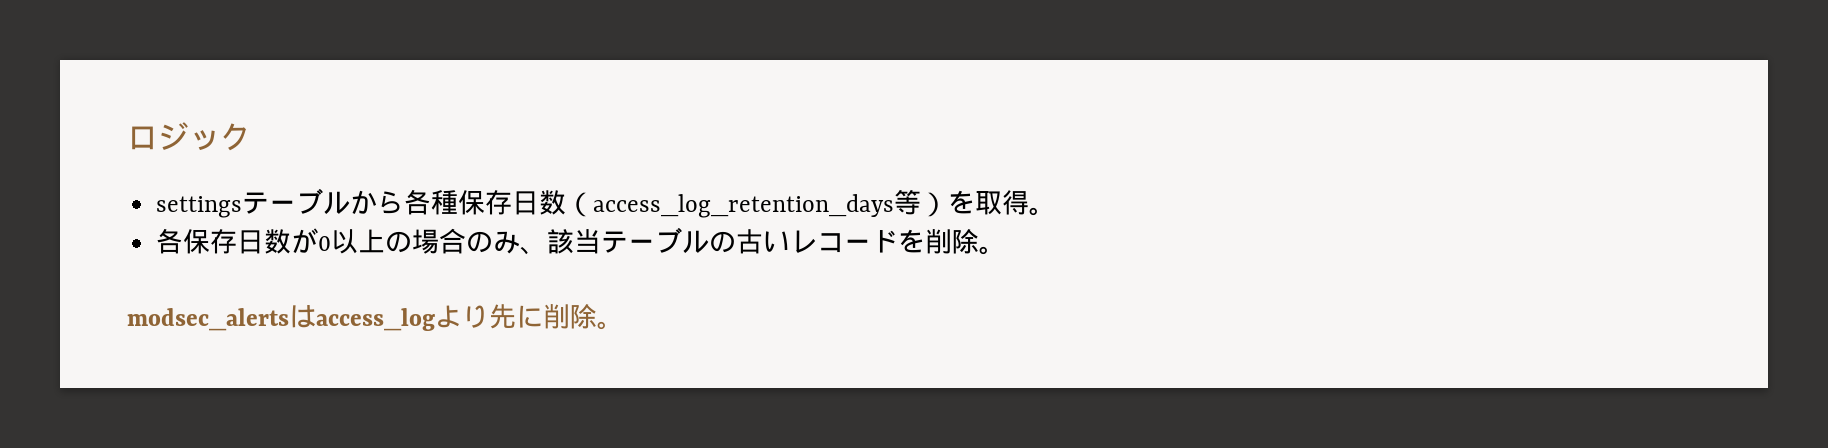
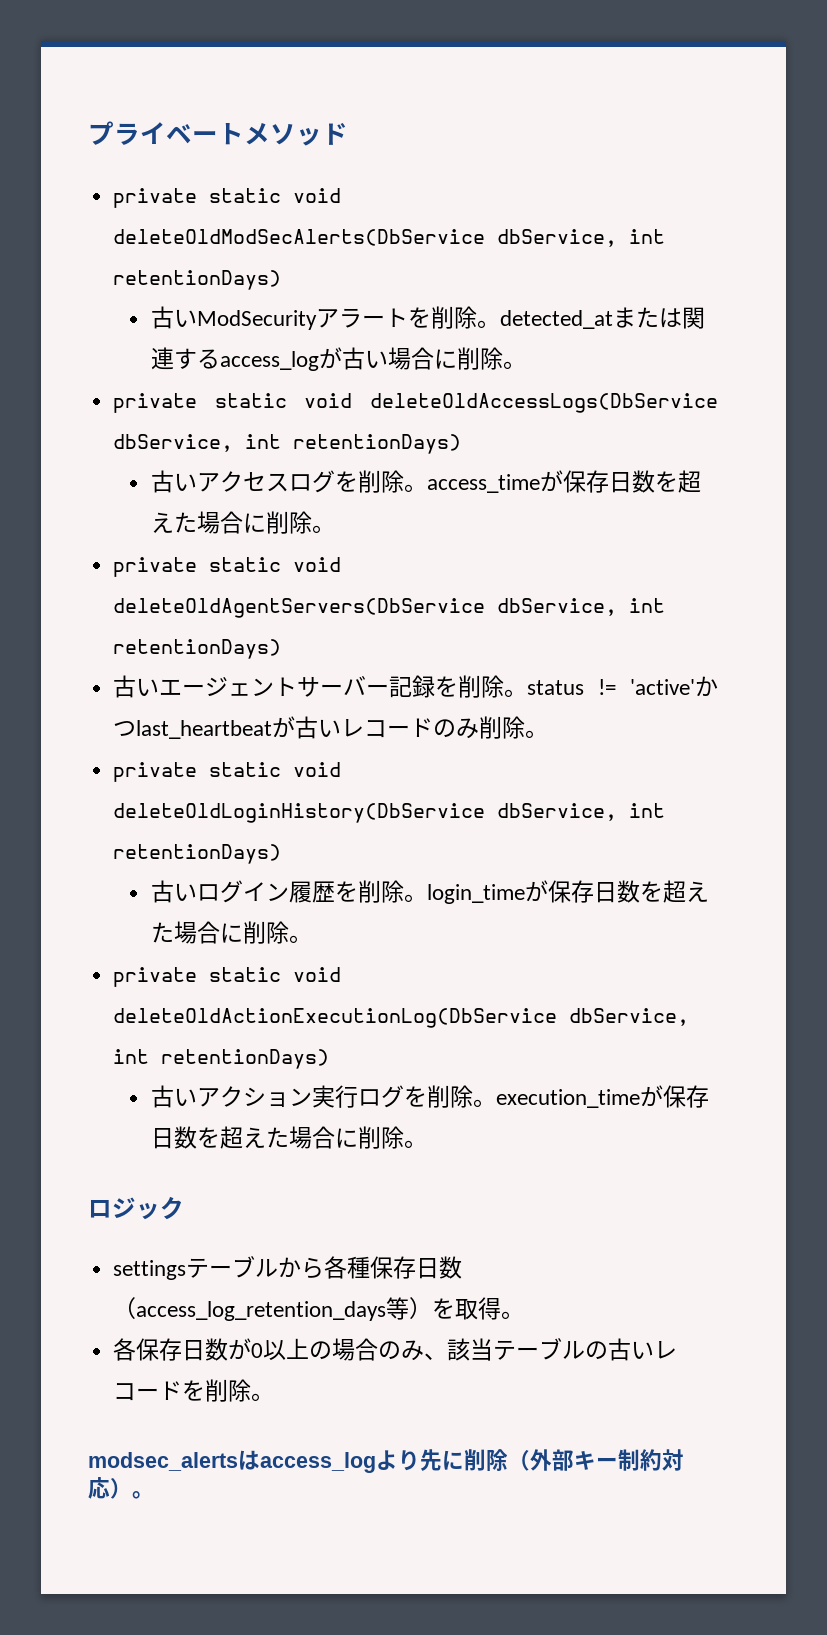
+ プライベートメソッド
+ private static void deleteOldModSecAlerts(DbService dbService, int retentionDays)
+ 古いModSecurityアラートを削除。detected_atまたは関連するaccess_logが古い場合に削除。
+ private static void deleteOldAccessLogs(DbService dbService, int retentionDays)
+ 古いアクセスログを削除。access_timeが保存日数を超えた場合に削除。
+ private static void deleteOldAgentServers(DbService dbService, int retentionDays)
+ 古いエージェントサーバー記録を削除。status != 'active'かつlast_heartbeatが古いレコードのみ削除。
+ private static void deleteOldLoginHistory(DbService dbService, int retentionDays)
+ 古いログイン履歴を削除。login_timeが保存日数を超えた場合に削除。
+ private static void deleteOldActionExecutionLog(DbService dbService, int retentionDays)
+ 古いアクション実行ログを削除。execution_timeが保存日数を超えた場合に削除。
- modsec_alertsはaccess_logより先に削除。
+ modsec_alertsはaccess_logより先に削除（外部キー制約対応）。

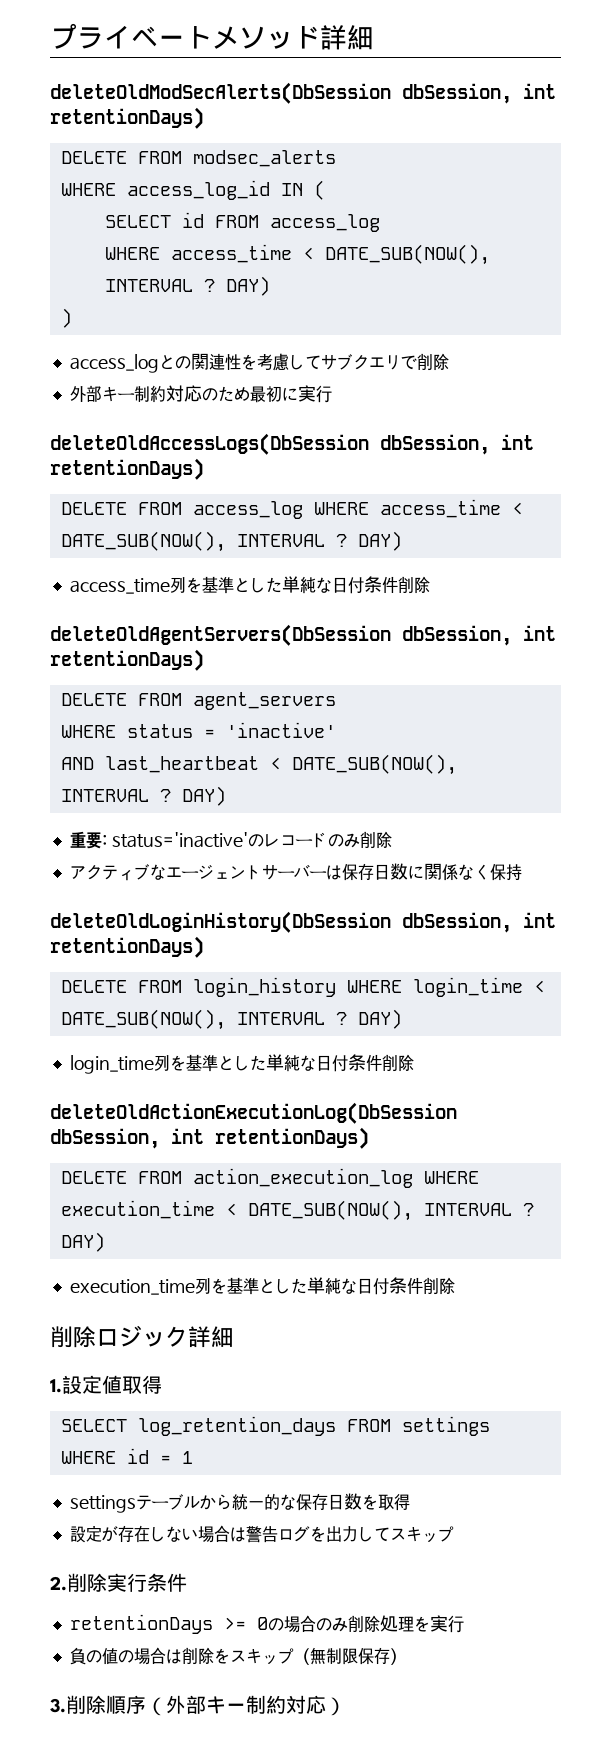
- プライベートメソッド
- private static void deleteOldModSecAlerts(DbService dbService, int retentionDays)
- 古いModSecurityアラートを削除。detected_atまたは関連するaccess_logが古い場合に削除。
- private static void deleteOldAccessLogs(DbService dbService, int retentionDays)
- 古いアクセスログを削除。access_timeが保存日数を超えた場合に削除。
- private static void deleteOldAgentServers(DbService dbService, int retentionDays)
- 古いエージェントサーバー記録を削除。status != 'active'かつlast_heartbeatが古いレコードのみ削除。
- private static void deleteOldLoginHistory(DbService dbService, int retentionDays)
- 古いログイン履歴を削除。login_timeが保存日数を超えた場合に削除。
- private static void deleteOldActionExecutionLog(DbService dbService, int retentionDays)
- 古いアクション実行ログを削除。execution_timeが保存日数を超えた場合に削除。
- ロジック
- settingsテーブルから各種保存日数（access_log_retention_days等）を取得。
- 各保存日数が0以上の場合のみ、該当テーブルの古いレコードを削除。
- modsec_alertsはaccess_logより先に削除（外部キー制約対応）。
+ プライベートメソッド詳細
+ deleteOldModSecAlerts(DbSession dbSession, int retentionDays)
+ DELETE FROM modsec_alerts
+ WHERE access_log_id IN (
+ SELECT id FROM access_log
+ WHERE access_time < DATE_SUB(NOW(), INTERVAL ? DAY)
+ )
+ access_logとの関連性を考慮してサブクエリで削除
+ 外部キー制約対応のため最初に実行
+ deleteOldAccessLogs(DbSession dbSession, int retentionDays)
+ DELETE FROM access_log WHERE access_time < DATE_SUB(NOW(), INTERVAL ? DAY)
+ access_time列を基準とした単純な日付条件削除
+ deleteOldAgentServers(DbSession dbSession, int retentionDays)
+ DELETE FROM agent_servers
+ WHERE status = 'inactive'
+ AND last_heartbeat < DATE_SUB(NOW(), INTERVAL ? DAY)
+ 重要: status='inactive'のレコードのみ削除
+ アクティブなエージェントサーバーは保存日数に関係なく保持
+ deleteOldLoginHistory(DbSession dbSession, int retentionDays)
+ DELETE FROM login_history WHERE login_time < DATE_SUB(NOW(), INTERVAL ? DAY)
+ login_time列を基準とした単純な日付条件削除
+ deleteOldActionExecutionLog(DbSession dbSession, int retentionDays)
+ DELETE FROM action_execution_log WHERE execution_time < DATE_SUB(NOW(), INTERVAL ? DAY)
+ execution_time列を基準とした単純な日付条件削除
+ 削除ロジック詳細
+ 1.設定値取得
+ SELECT log_retention_days FROM settings WHERE id = 1
+ settingsテーブルから統一的な保存日数を取得
+ 設定が存在しない場合は警告ログを出力してスキップ
+ 2.削除実行条件
+ retentionDays >= 0の場合のみ削除処理を実行
+ 負の値の場合は削除をスキップ（無制限保存）
+ 3.削除順序（外部キー制約対応）

